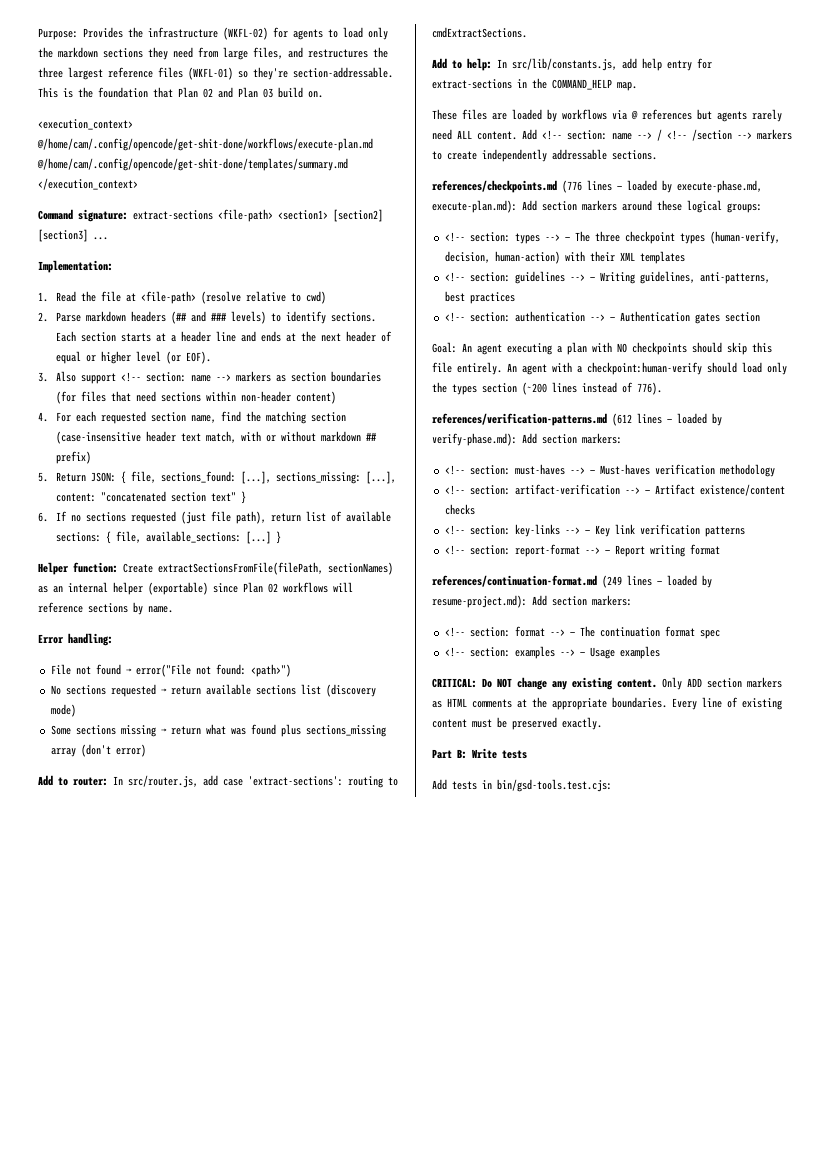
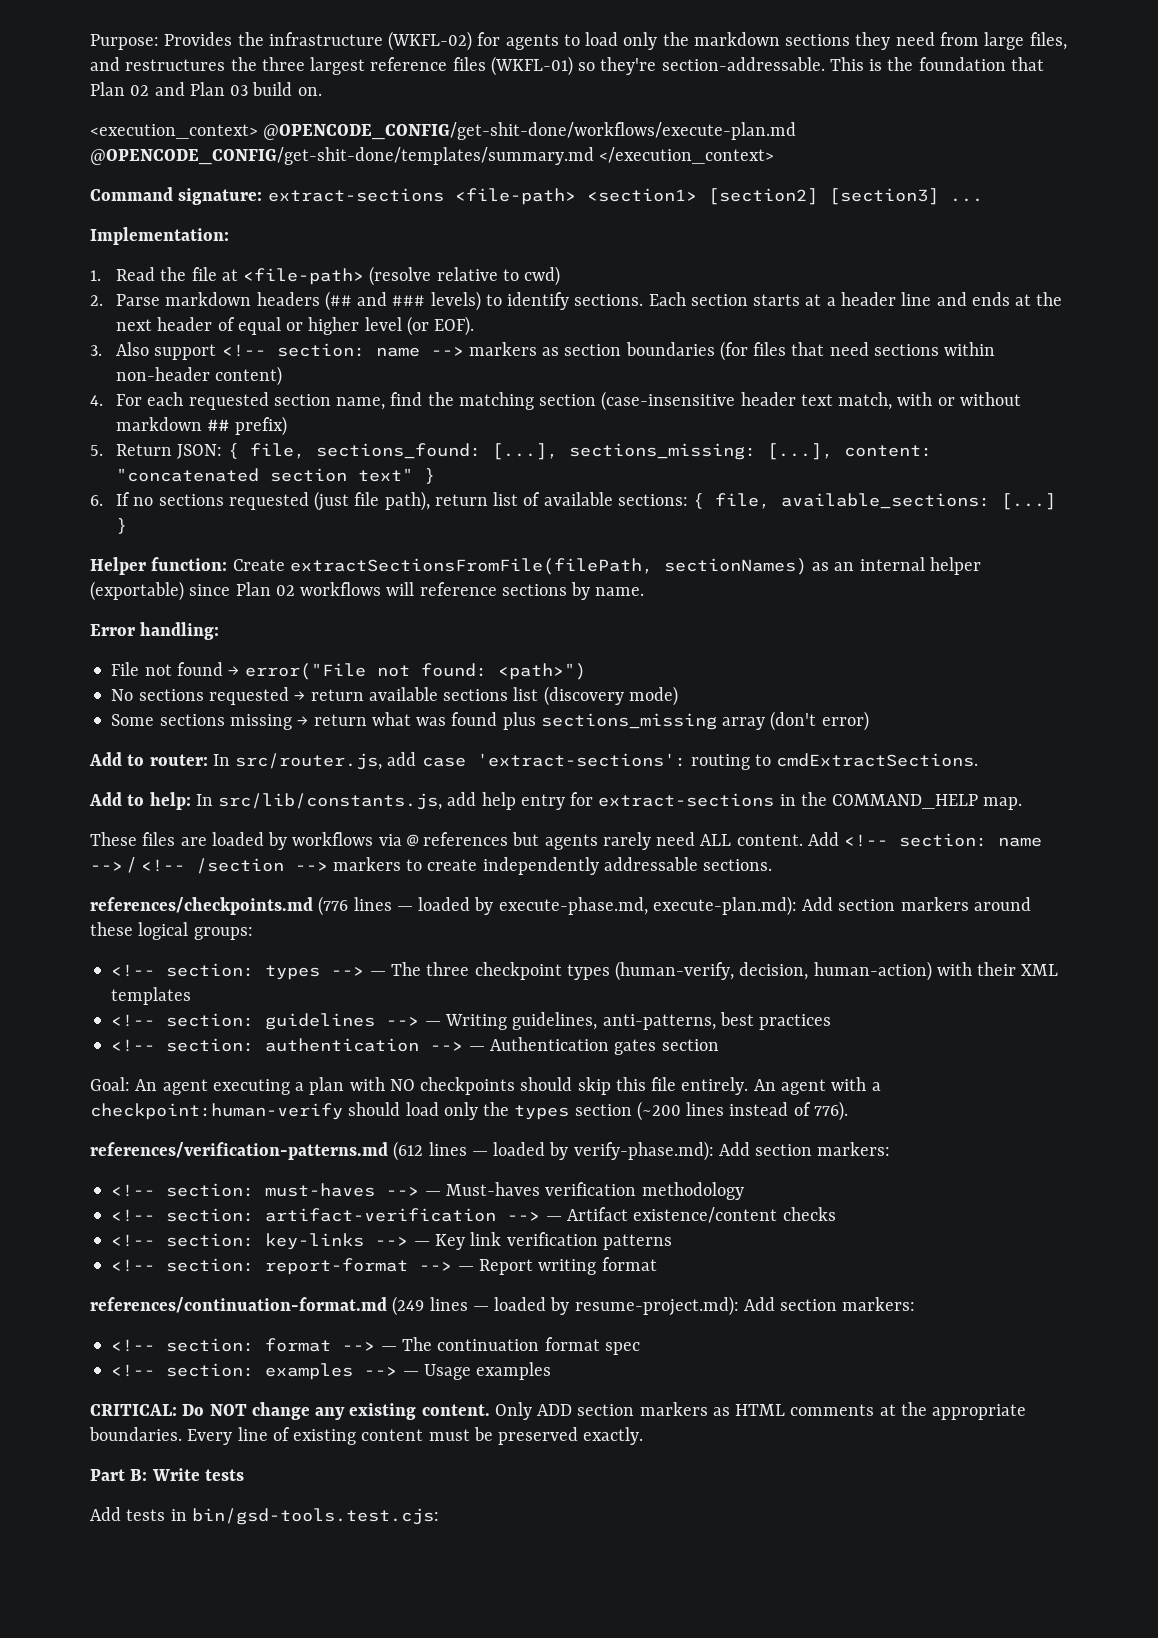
- <execution_context> @/home/cam/.config/opencode/get-shit-done/workflows/execute-plan.md @/home/cam/.config/opencode/get-shit-done/templates/summary.md </execution_context>
+ <execution_context> @OPENCODE_CONFIG/get-shit-done/workflows/execute-plan.md @OPENCODE_CONFIG/get-shit-done/templates/summary.md </execution_context>

